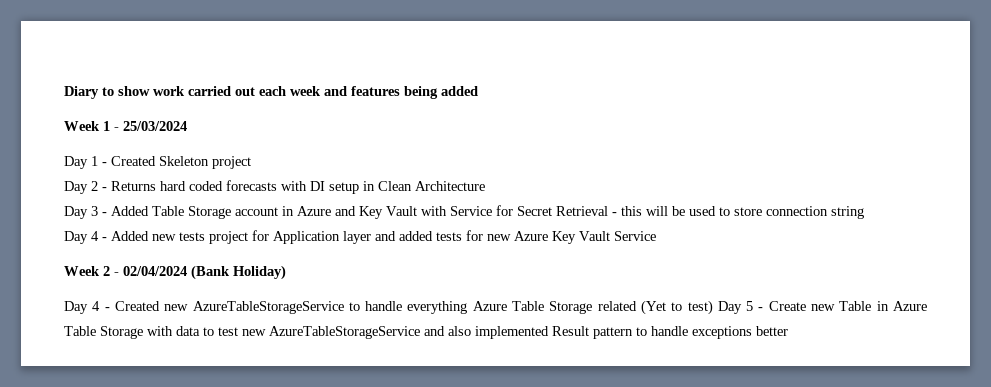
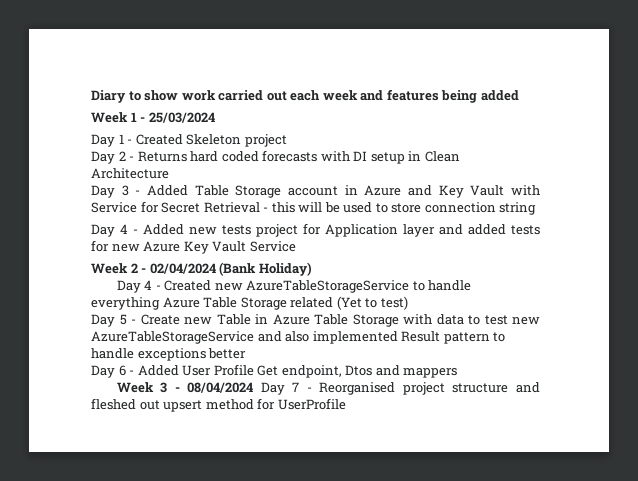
- Day 4 - Created new AzureTableStorageService to handle everything Azure Table Storage related (Yet to test) Day 5 - Create new Table in Azure Table Storage with data to test new AzureTableStorageService and also implemented Result pattern to handle exceptions better
+ Day 4 - Created new AzureTableStorageService to handle everything Azure Table Storage related (Yet to test)
+ Day 5 - Create new Table in Azure Table Storage with data to test new AzureTableStorageService and also implemented Result pattern to handle exceptions better
+ Day 6 - Added User Profile Get endpoint, Dtos and mappers
+ Week 3 - 08/04/2024 Day 7 - Reorganised project structure and fleshed out upsert method for UserProfile

